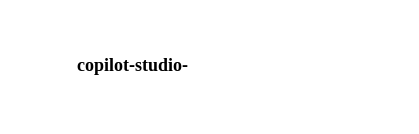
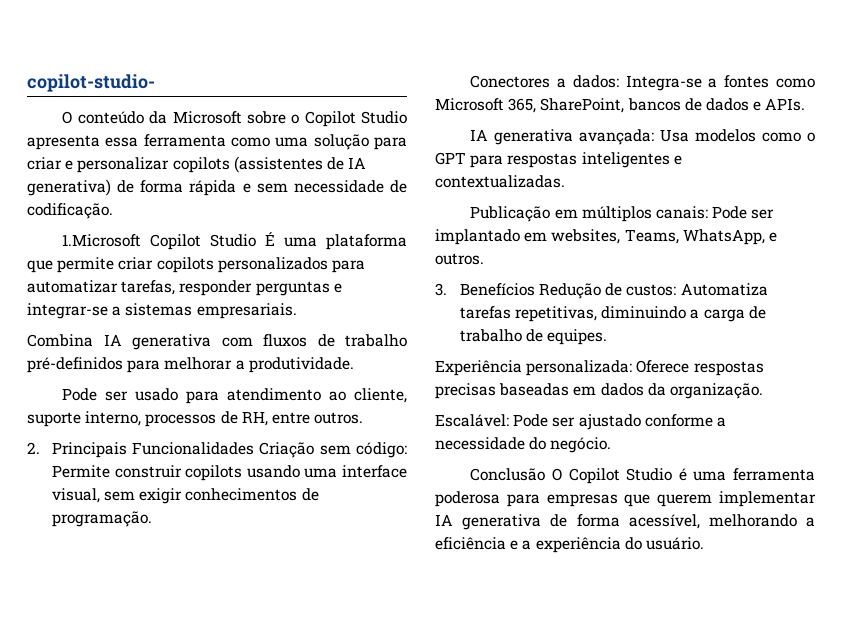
+ O conteúdo da Microsoft sobre o Copilot Studio apresenta essa ferramenta como uma solução para criar e personalizar copilots (assistentes de IA generativa) de forma rápida e sem necessidade de codificação.
+ 1.Microsoft Copilot Studio É uma plataforma que permite criar copilots personalizados para automatizar tarefas, responder perguntas e integrar-se a sistemas empresariais.
+ Combina IA generativa com fluxos de trabalho pré-definidos para melhorar a produtividade.
+ Pode ser usado para atendimento ao cliente, suporte interno, processos de RH, entre outros.
+ 2. Principais Funcionalidades Criação sem código: Permite construir copilots usando uma interface visual, sem exigir conhecimentos de programação.
+ Conectores a dados: Integra-se a fontes como Microsoft 365, SharePoint, bancos de dados e APIs.
+ IA generativa avançada: Usa modelos como o GPT para respostas inteligentes e contextualizadas.
+ Publicação em múltiplos canais: Pode ser implantado em websites, Teams, WhatsApp, e outros.
+ 3. Benefícios Redução de custos: Automatiza tarefas repetitivas, diminuindo a carga de trabalho de equipes.
+ Experiência personalizada: Oferece respostas precisas baseadas em dados da organização.
+ Escalável: Pode ser ajustado conforme a necessidade do negócio.
+ Conclusão O Copilot Studio é uma ferramenta poderosa para empresas que querem implementar IA generativa de forma acessível, melhorando a eficiência e a experiência do usuário.

